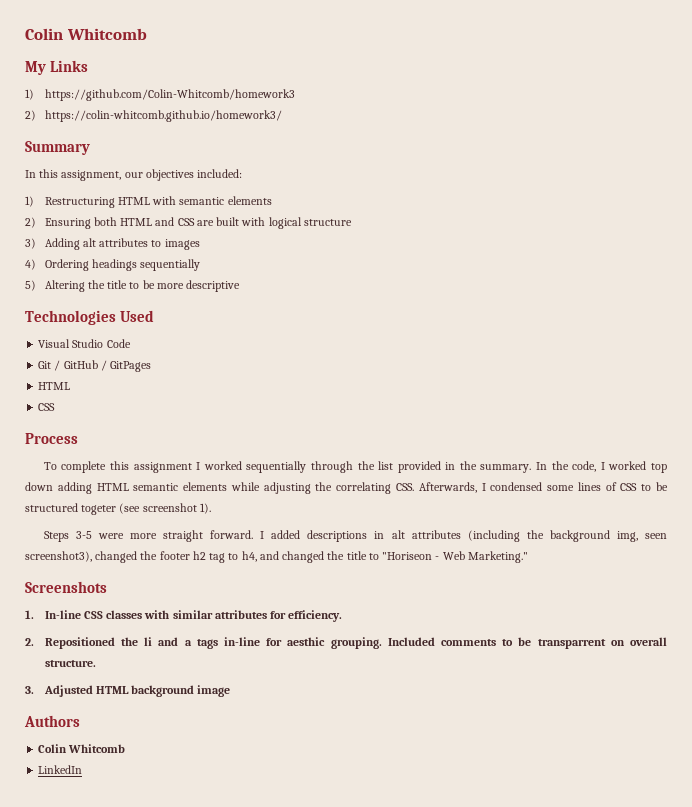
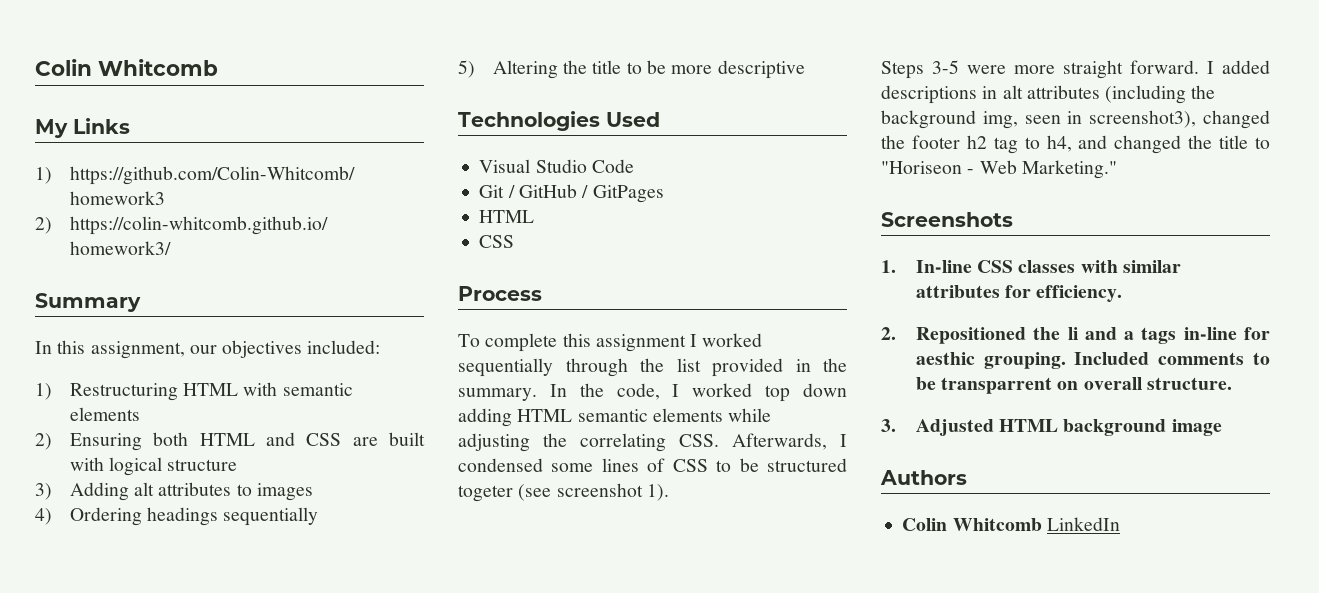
- I added descriptions in alt attributes (including the background img, seen screenshot3), changed the footer h2 tag to h4, and changed the title to "Horiseon - Web Marketing."
+ I added descriptions in alt attributes (including the background img, seen in screenshot3), changed the footer h2 tag to h4, and changed the title to "Horiseon - Web Marketing."
  Authors
- Colin Whitcomb
- LinkedIn
+ Colin Whitcomb LinkedIn

